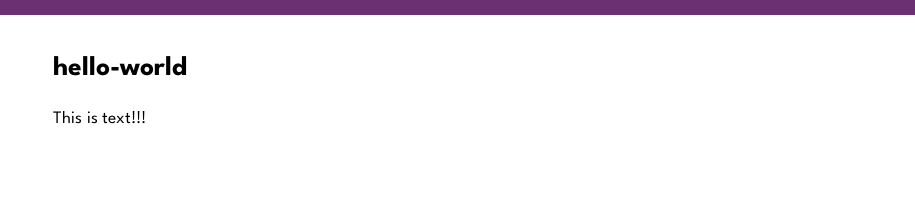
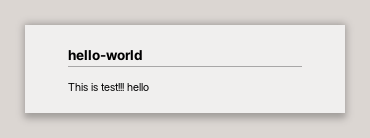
- This is text!!!
+ This is test!!! hello

